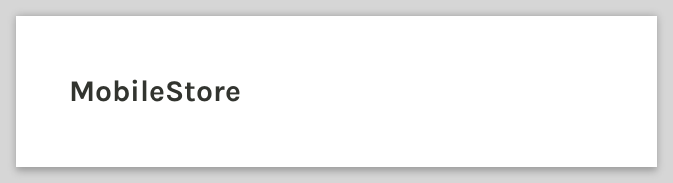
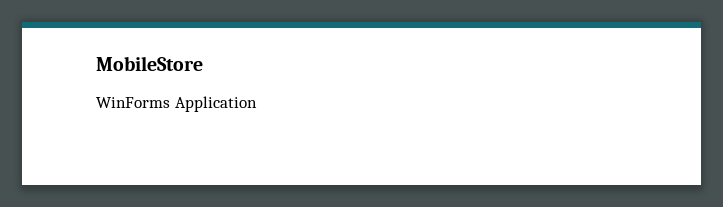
+ WinForms Application

